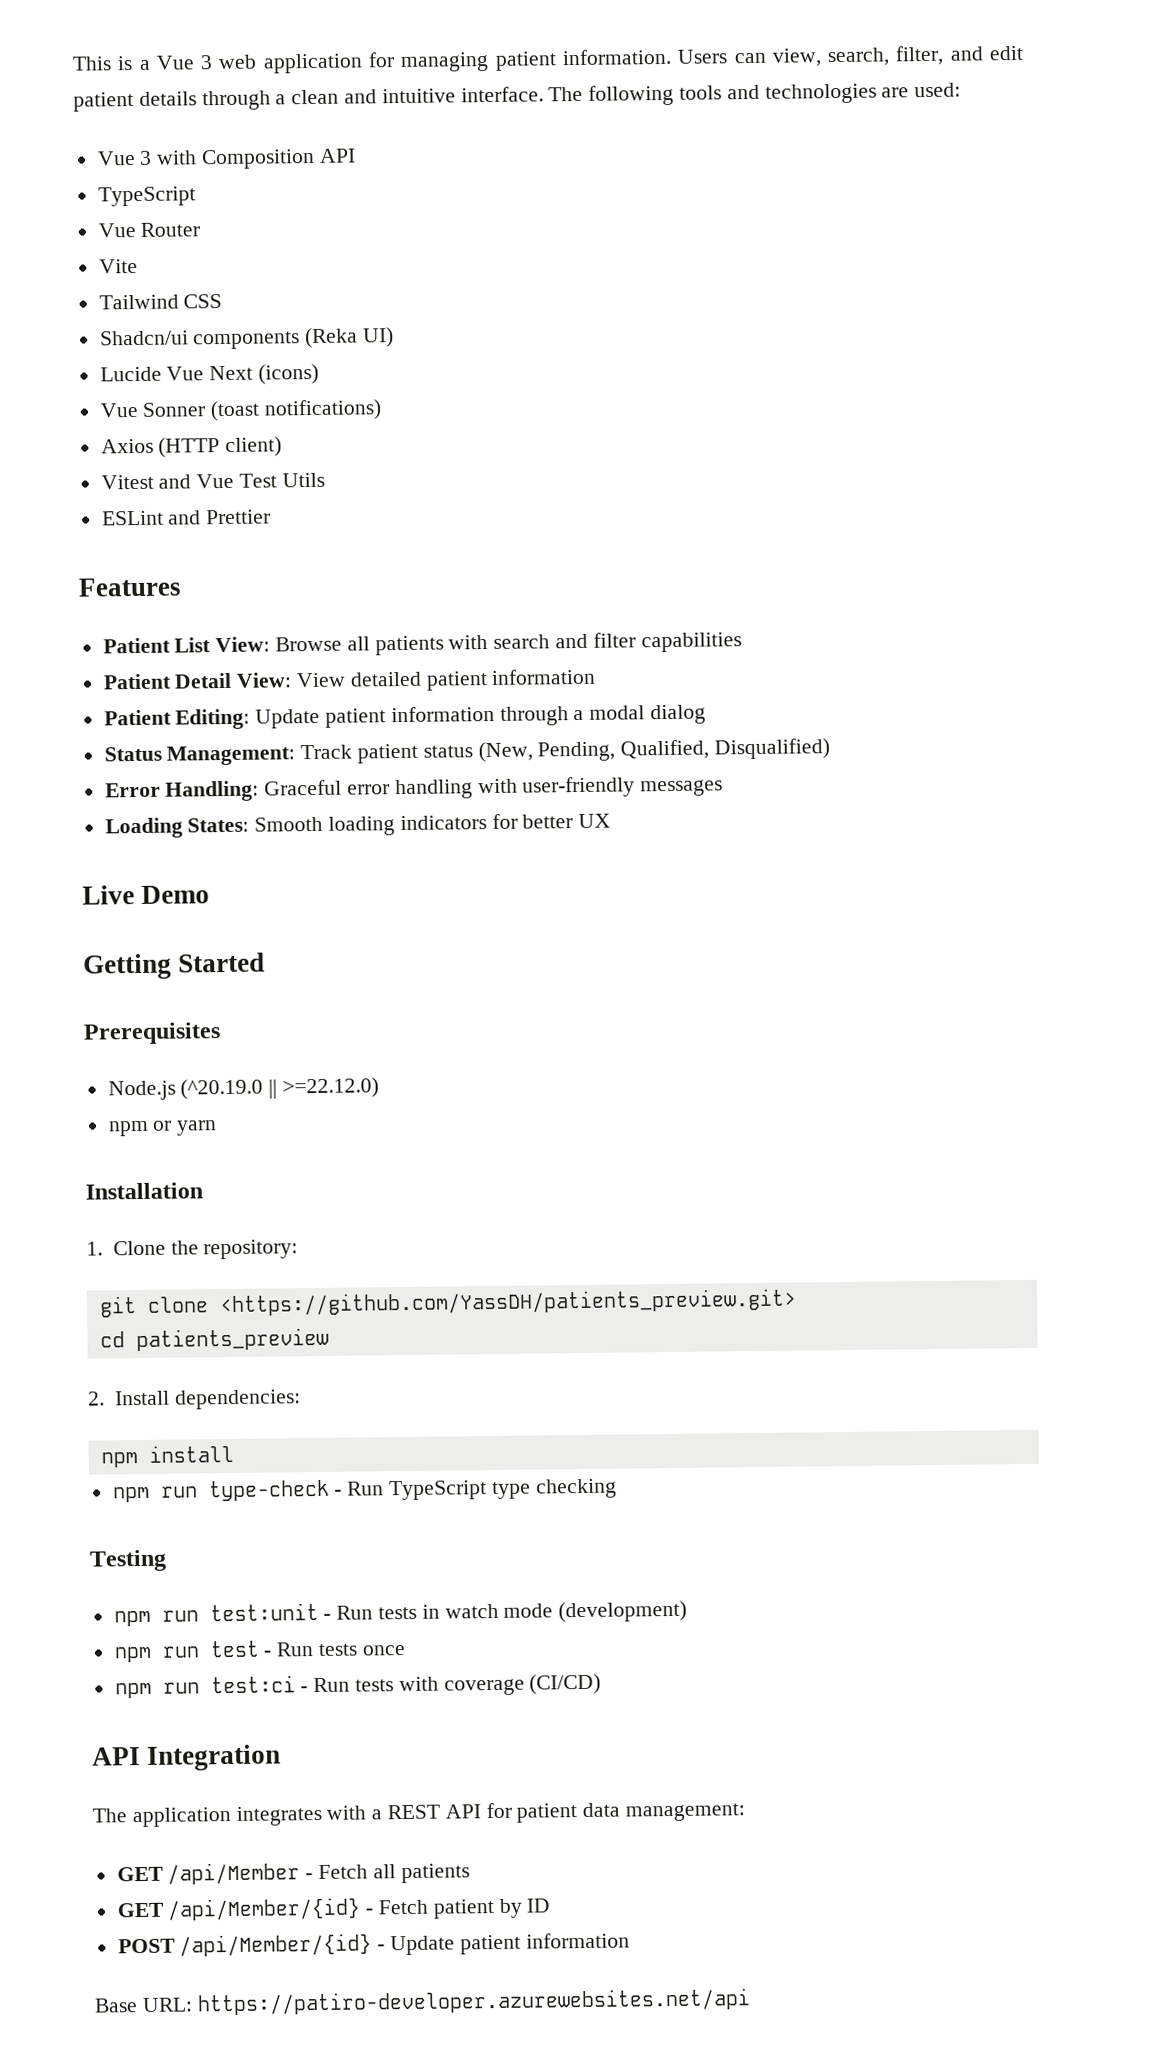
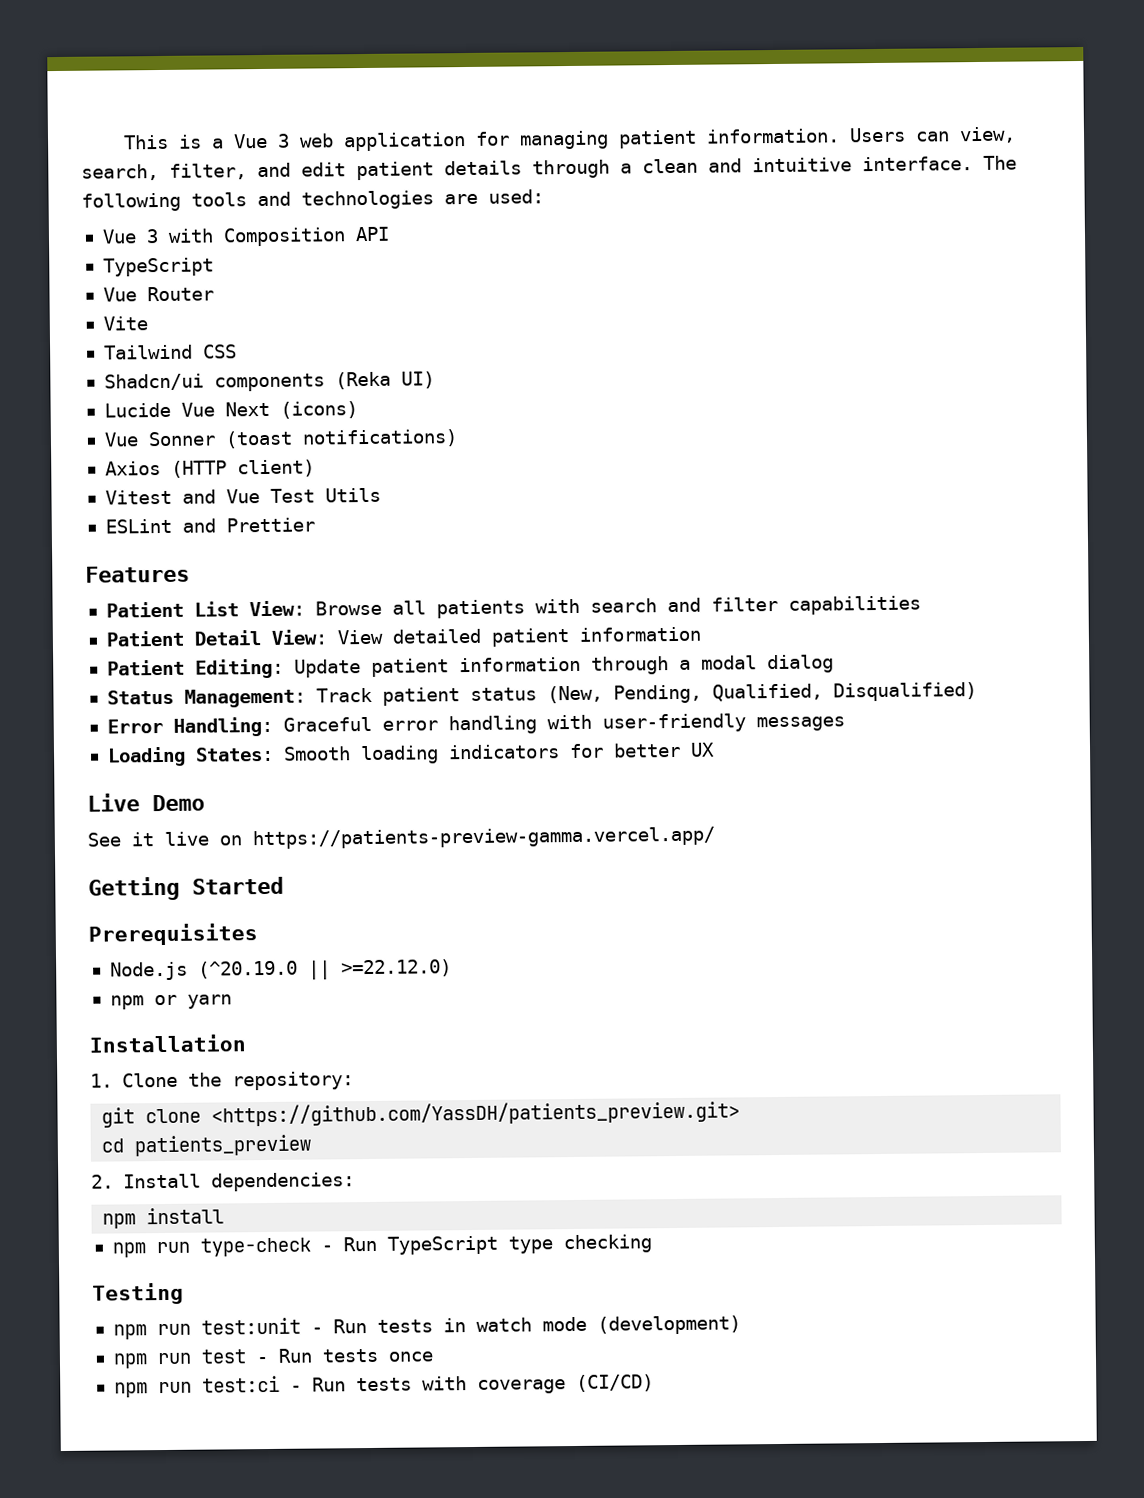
+ See it live on https://patients-preview-gamma.vercel.app/
- API Integration
- The application integrates with a REST API for patient data management:
- GET /api/Member - Fetch all patients
- GET /api/Member/{id} - Fetch patient by ID
- POST /api/Member/{id} - Update patient information
- Base URL: https://patiro-developer.azurewebsites.net/api

